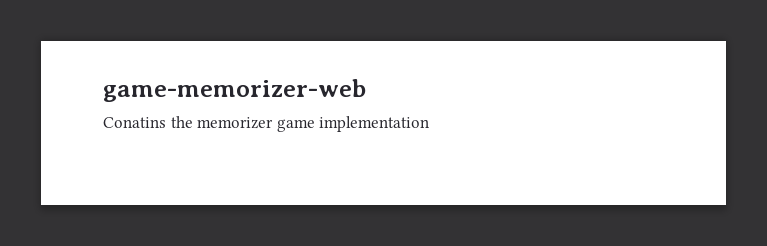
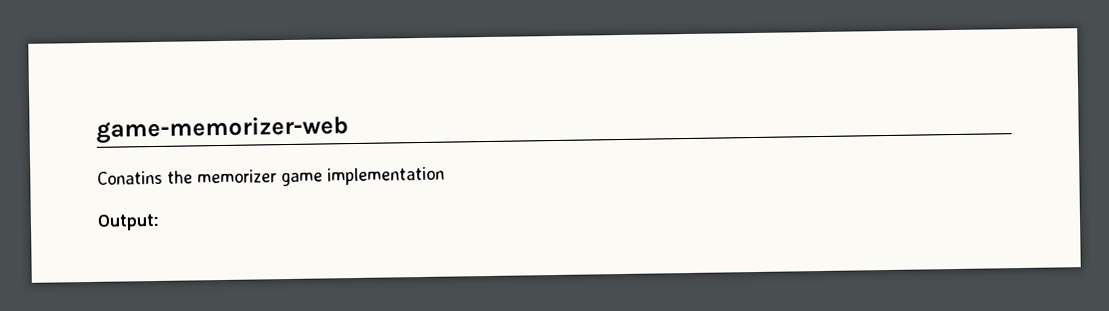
+ Output:

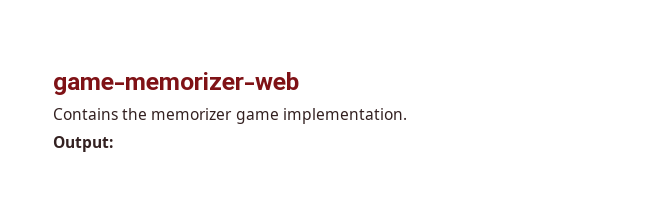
- Conatins the memorizer game implementation
+ Contains the memorizer game implementation.

